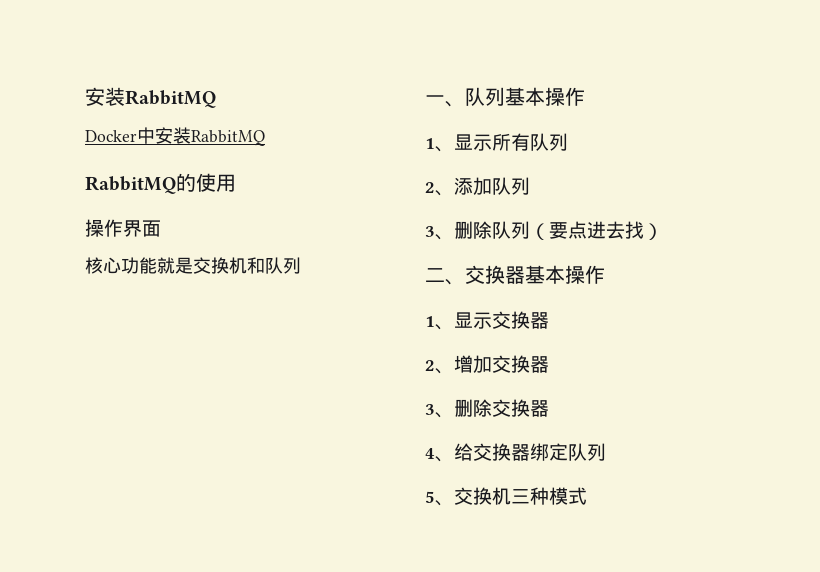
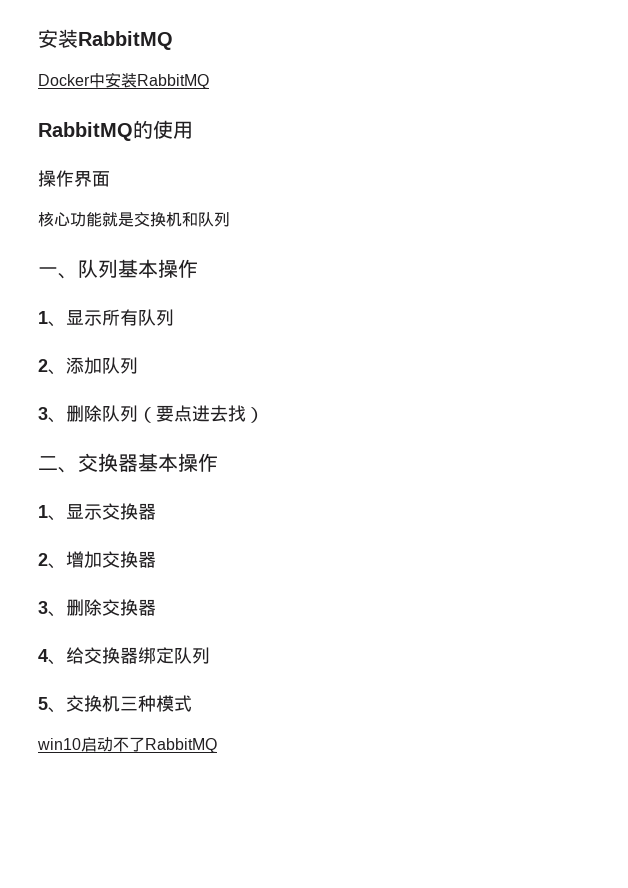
+ win10启动不了RabbitMQ

